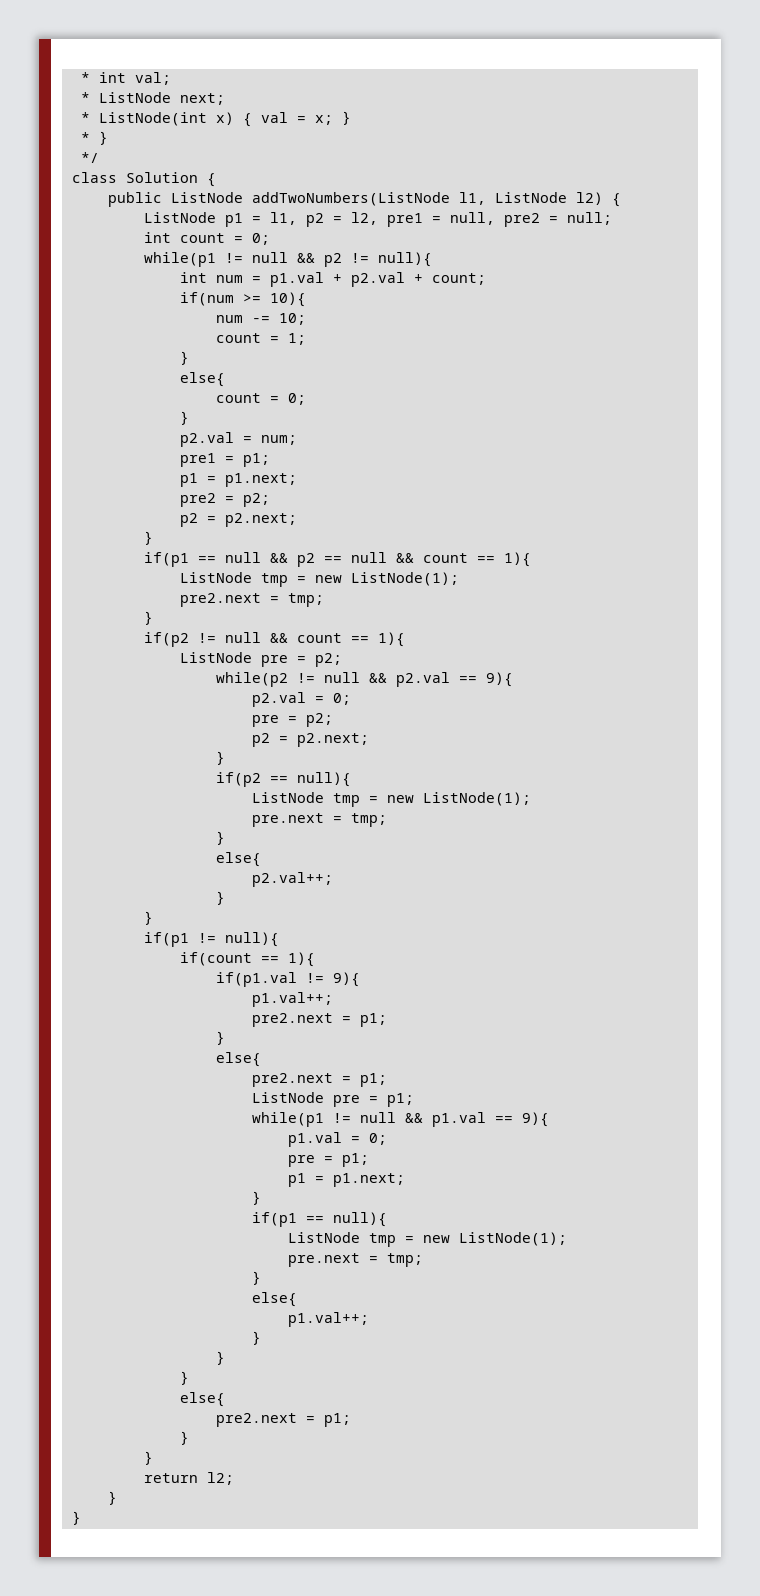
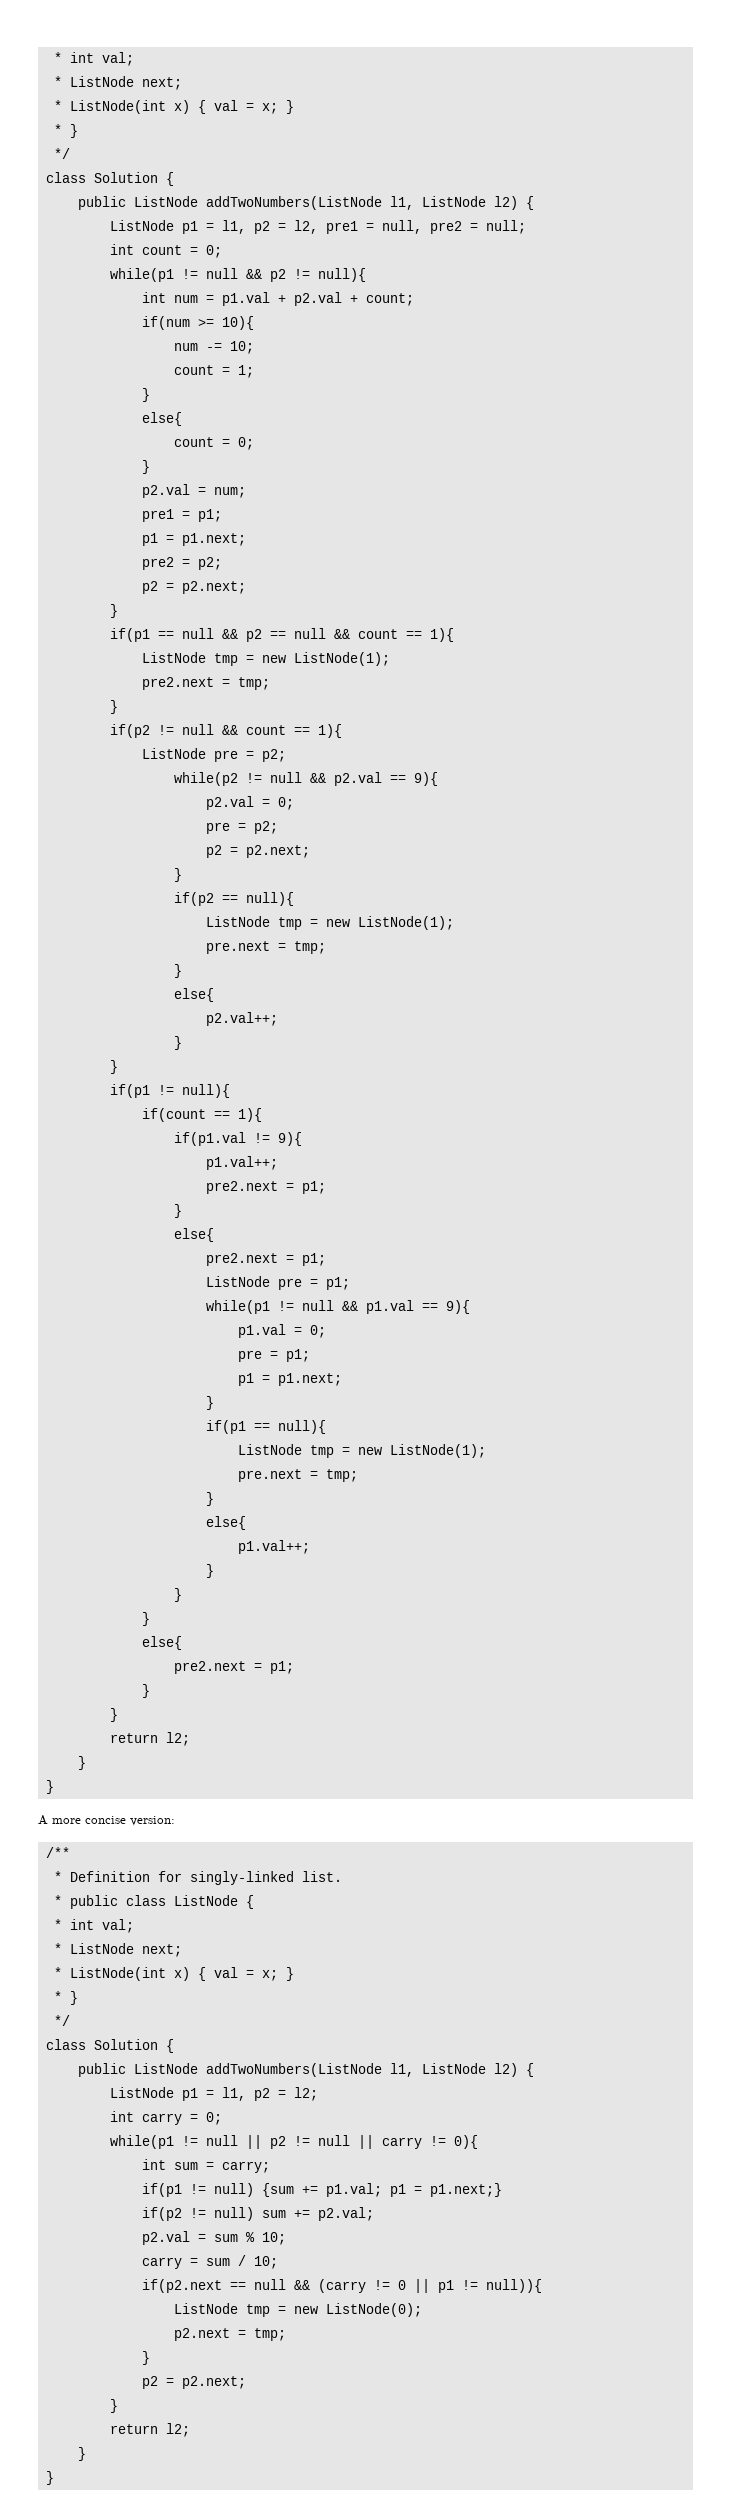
+ A more concise version:
+ /**
+ * Definition for singly-linked list.
+ * public class ListNode {
+ * int val;
+ * ListNode next;
+ * ListNode(int x) { val = x; }
+ * }
+ */
+ class Solution {
+ public ListNode addTwoNumbers(ListNode l1, ListNode l2) {
+ ListNode p1 = l1, p2 = l2;
+ int carry = 0;
+ while(p1 != null || p2 != null || carry != 0){
+ int sum = carry;
+ if(p1 != null) {sum += p1.val; p1 = p1.next;}
+ if(p2 != null) sum += p2.val;
+ p2.val = sum % 10;
+ carry = sum / 10;
+ if(p2.next == null && (carry != 0 || p1 != null)){
+ ListNode tmp = new ListNode(0);
+ p2.next = tmp;
+ }
+ p2 = p2.next;
+ }
+ return l2;
+ }
+ }

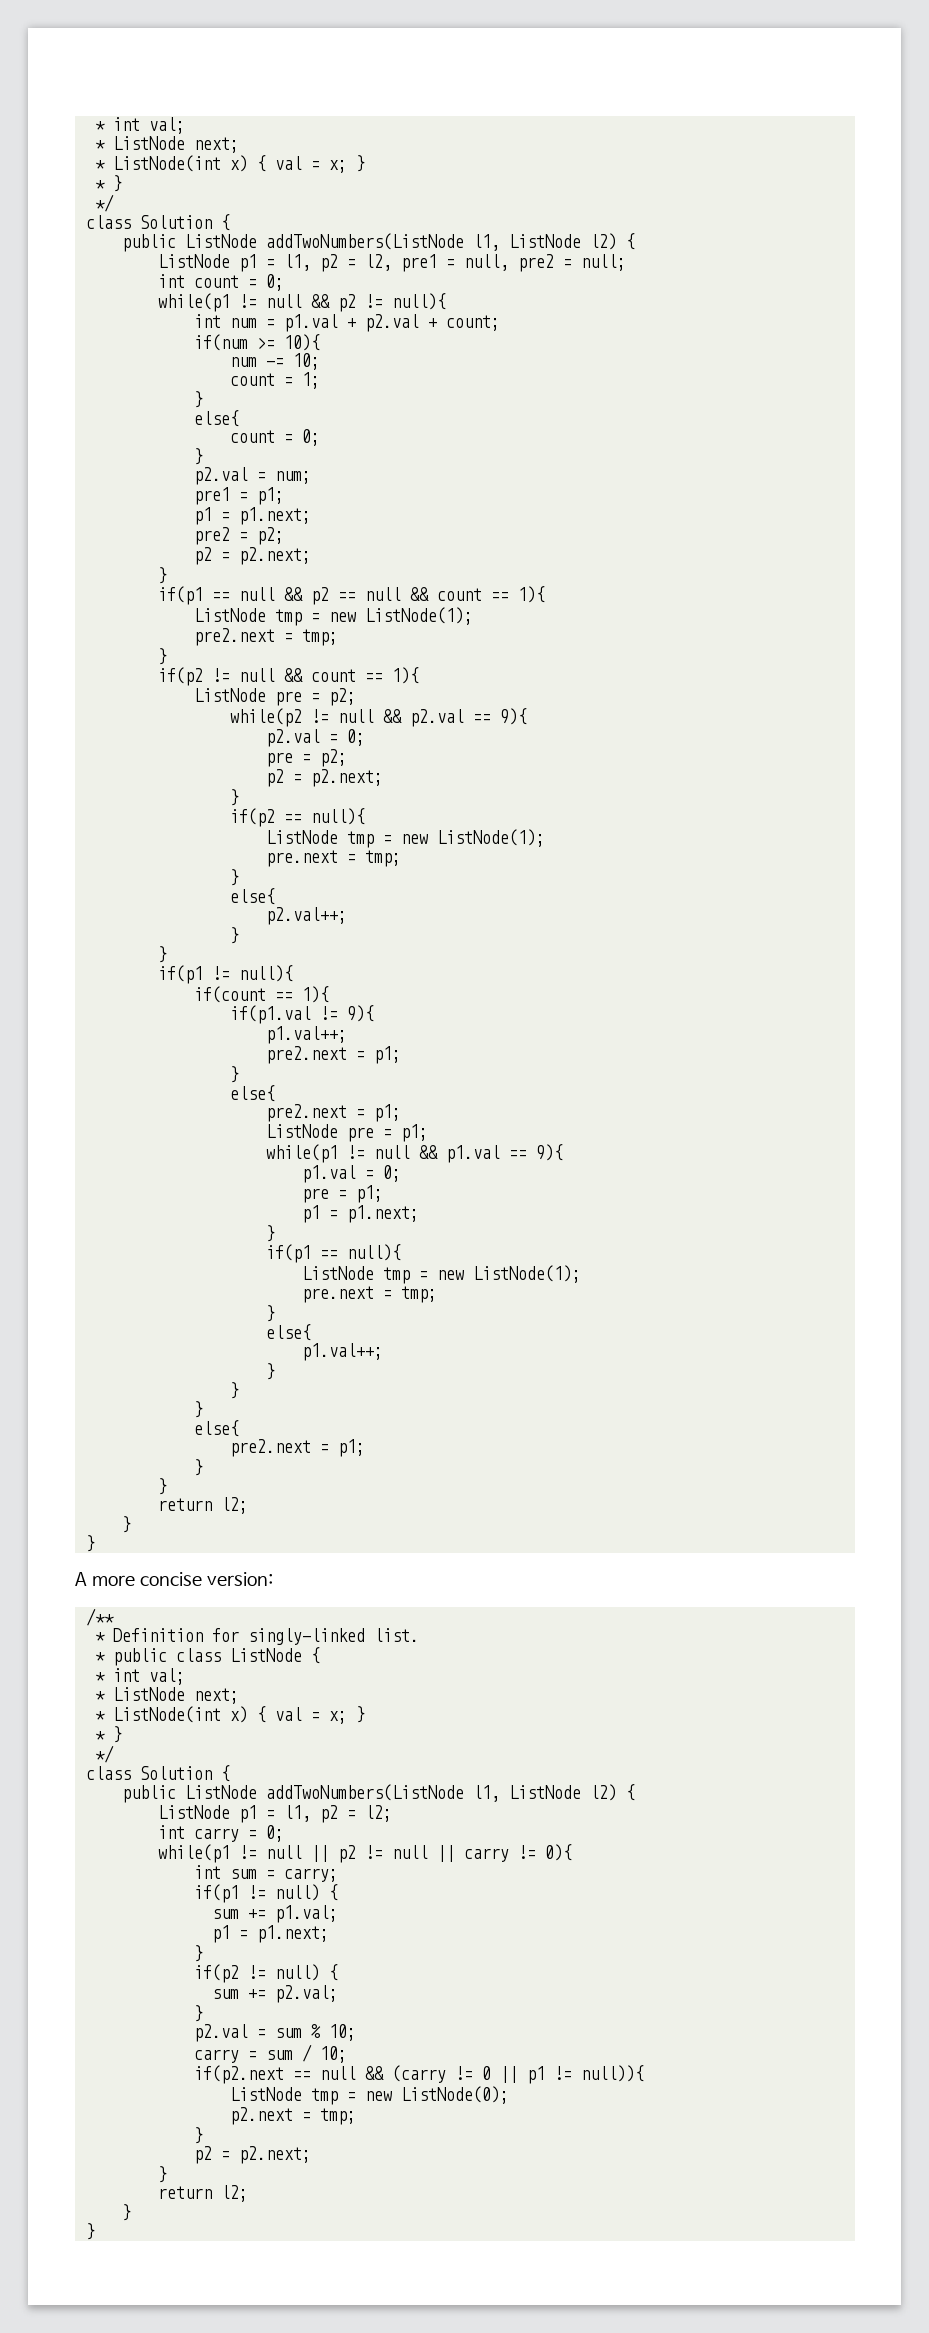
- if(p1 != null) {sum += p1.val; p1 = p1.next;}
+ if(p1 != null) {
+ sum += p1.val;
+ p1 = p1.next;
+ }
- if(p2 != null) sum += p2.val;
+ if(p2 != null) {
+ sum += p2.val;
+ }

